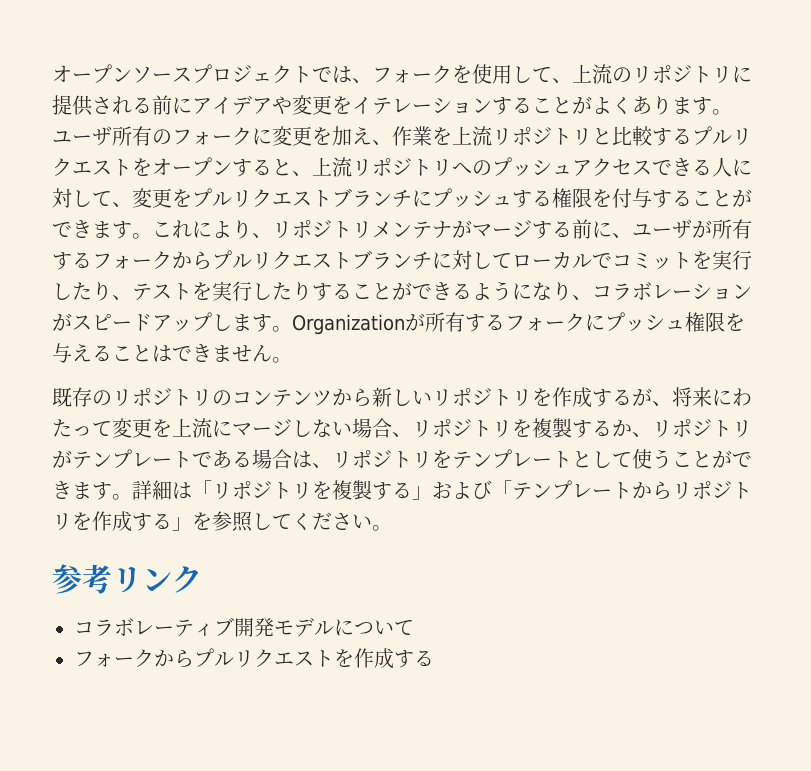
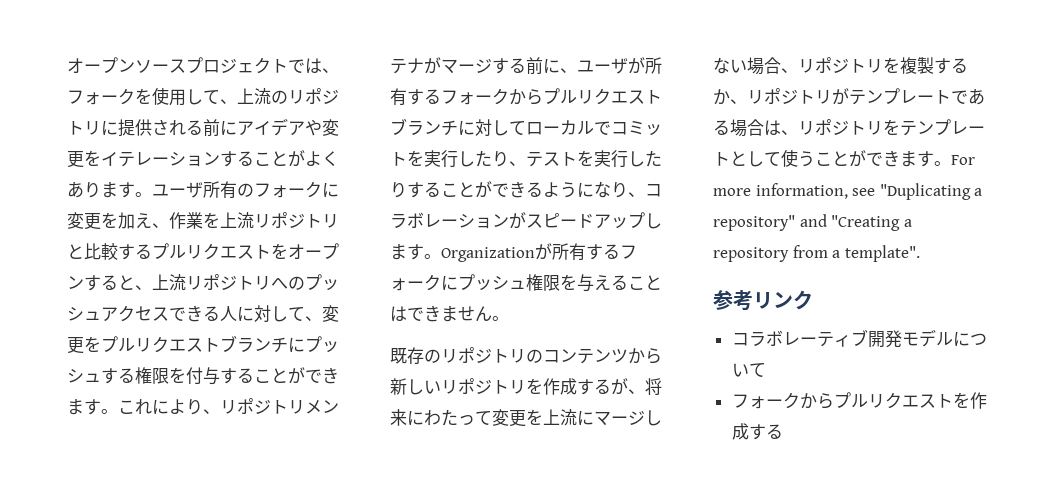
- 詳細は「リポジトリを複製する」および「テンプレートからリポジトリを作成する」を参照してください。
+ For more information, see "Duplicating a repository" and "Creating a repository from a template".

